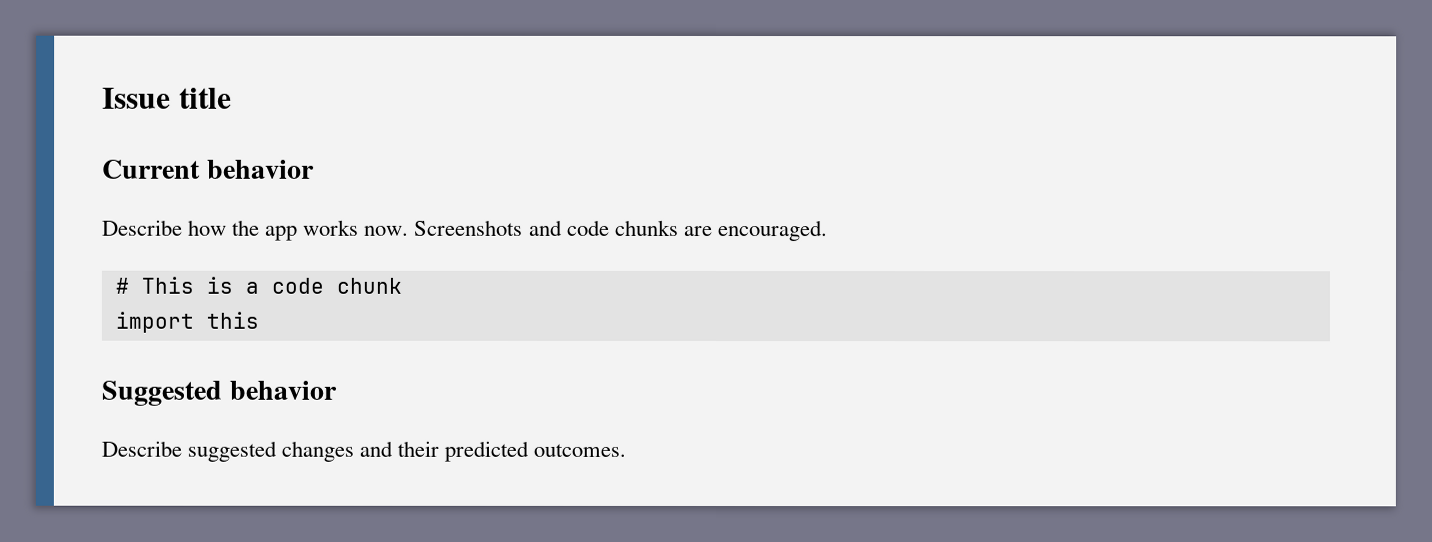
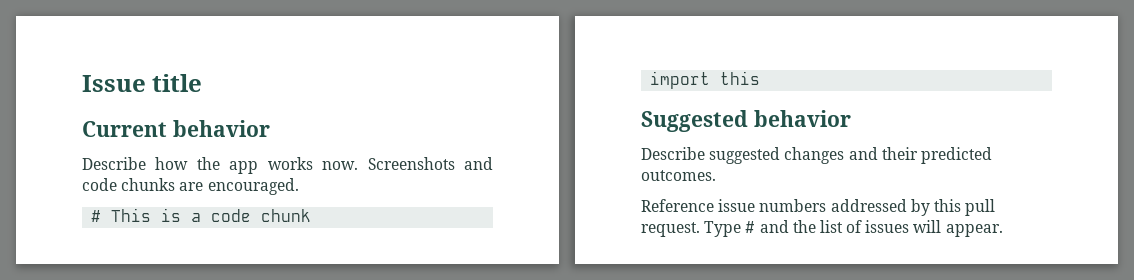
+ Reference issue numbers addressed by this pull request. Type # and the list of issues will appear.

